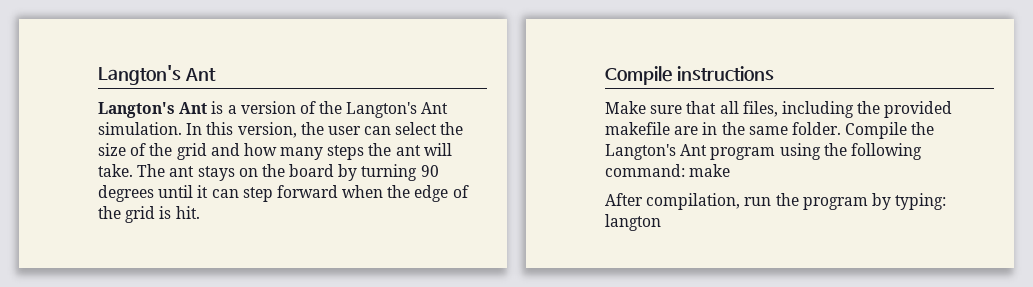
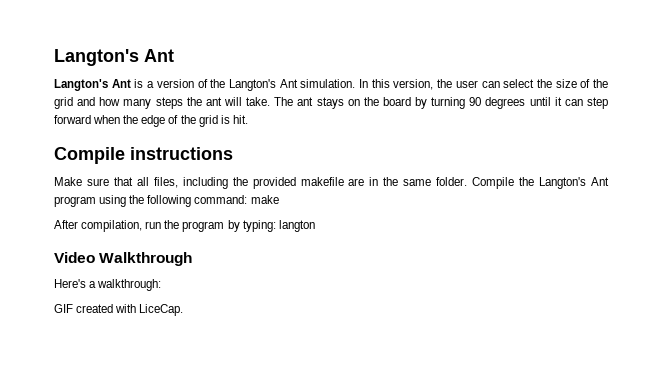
+ Video Walkthrough
+ Here's a walkthrough:
+ GIF created with LiceCap.

